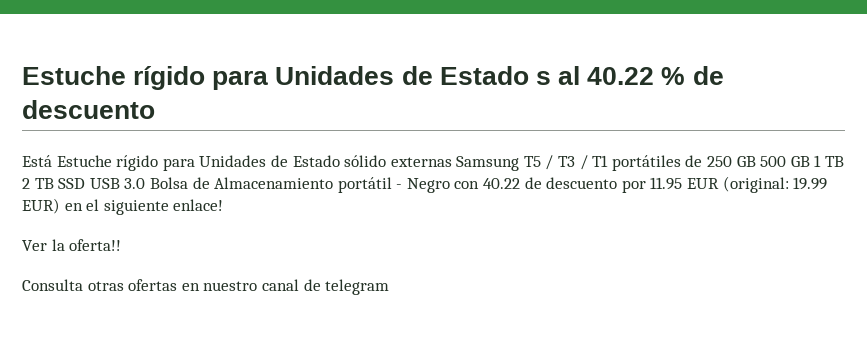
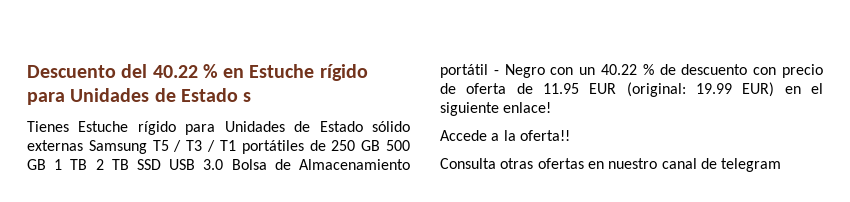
- Estuche rígido para Unidades de Estado s al 40.22 % de descuento
- Está Estuche rígido para Unidades de Estado sólido externas Samsung T5 / T3 / T1 portátiles de 250 GB 500 GB 1 TB 2 TB SSD USB 3.0 Bolsa de Almacenamiento portátil - Negro con 40.22 de descuento por 11.95 EUR (original: 19.99 EUR) en el siguiente enlace!
+ Descuento del 40.22 % en Estuche rígido para Unidades de Estado s
+ Tienes Estuche rígido para Unidades de Estado sólido externas Samsung T5 / T3 / T1 portátiles de 250 GB 500 GB 1 TB 2 TB SSD USB 3.0 Bolsa de Almacenamiento portátil - Negro con un 40.22 % de descuento con precio de oferta de 11.95 EUR (original: 19.99 EUR) en el siguiente enlace!
- Ver la oferta!!
+ Accede a la oferta!!

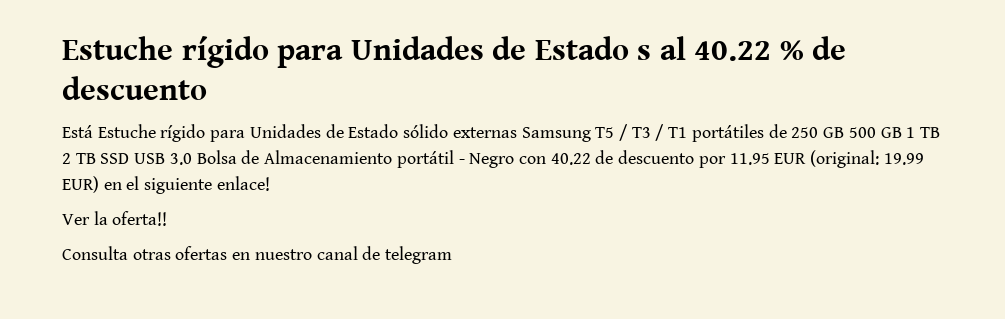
- Descuento del 40.22 % en Estuche rígido para Unidades de Estado s
- Tienes Estuche rígido para Unidades de Estado sólido externas Samsung T5 / T3 / T1 portátiles de 250 GB 500 GB 1 TB 2 TB SSD USB 3.0 Bolsa de Almacenamiento portátil - Negro con un 40.22 % de descuento con precio de oferta de 11.95 EUR (original: 19.99 EUR) en el siguiente enlace!
+ Estuche rígido para Unidades de Estado s al 40.22 % de descuento
+ Está Estuche rígido para Unidades de Estado sólido externas Samsung T5 / T3 / T1 portátiles de 250 GB 500 GB 1 TB 2 TB SSD USB 3.0 Bolsa de Almacenamiento portátil - Negro con 40.22 de descuento por 11.95 EUR (original: 19.99 EUR) en el siguiente enlace!
- Accede a la oferta!!
+ Ver la oferta!!

